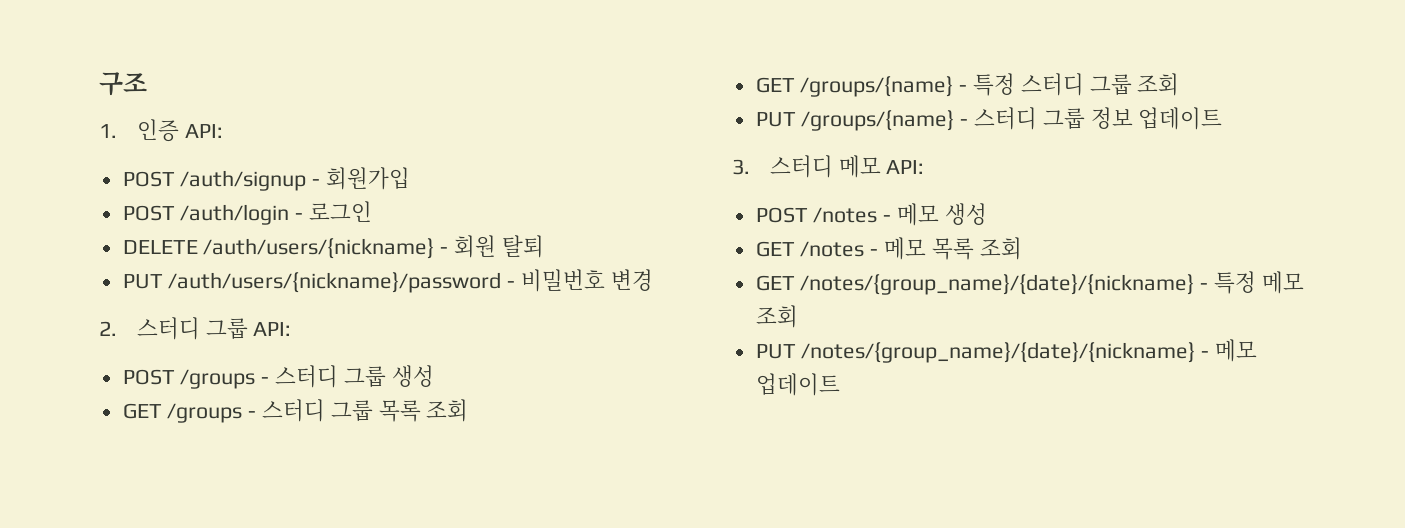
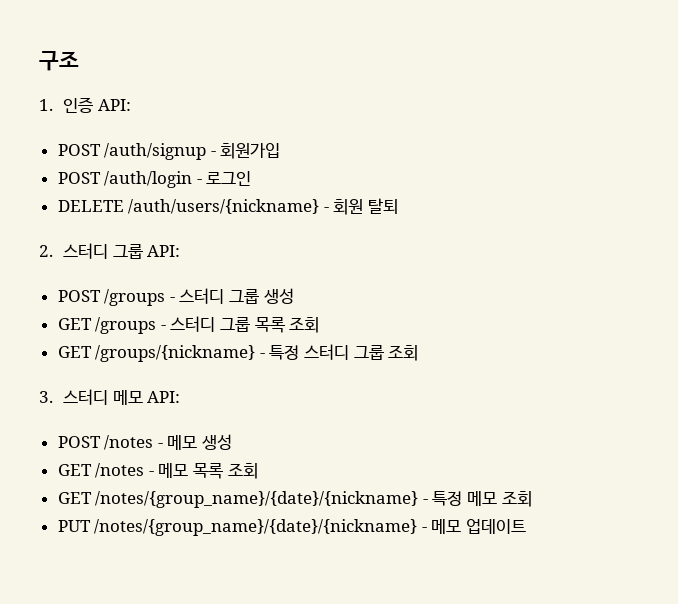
- PUT /auth/users/{nickname}/password - 비밀번호 변경
- GET /groups/{name} - 특정 스터디 그룹 조회
+ GET /groups/{nickname} - 특정 스터디 그룹 조회
- PUT /groups/{name} - 스터디 그룹 정보 업데이트

